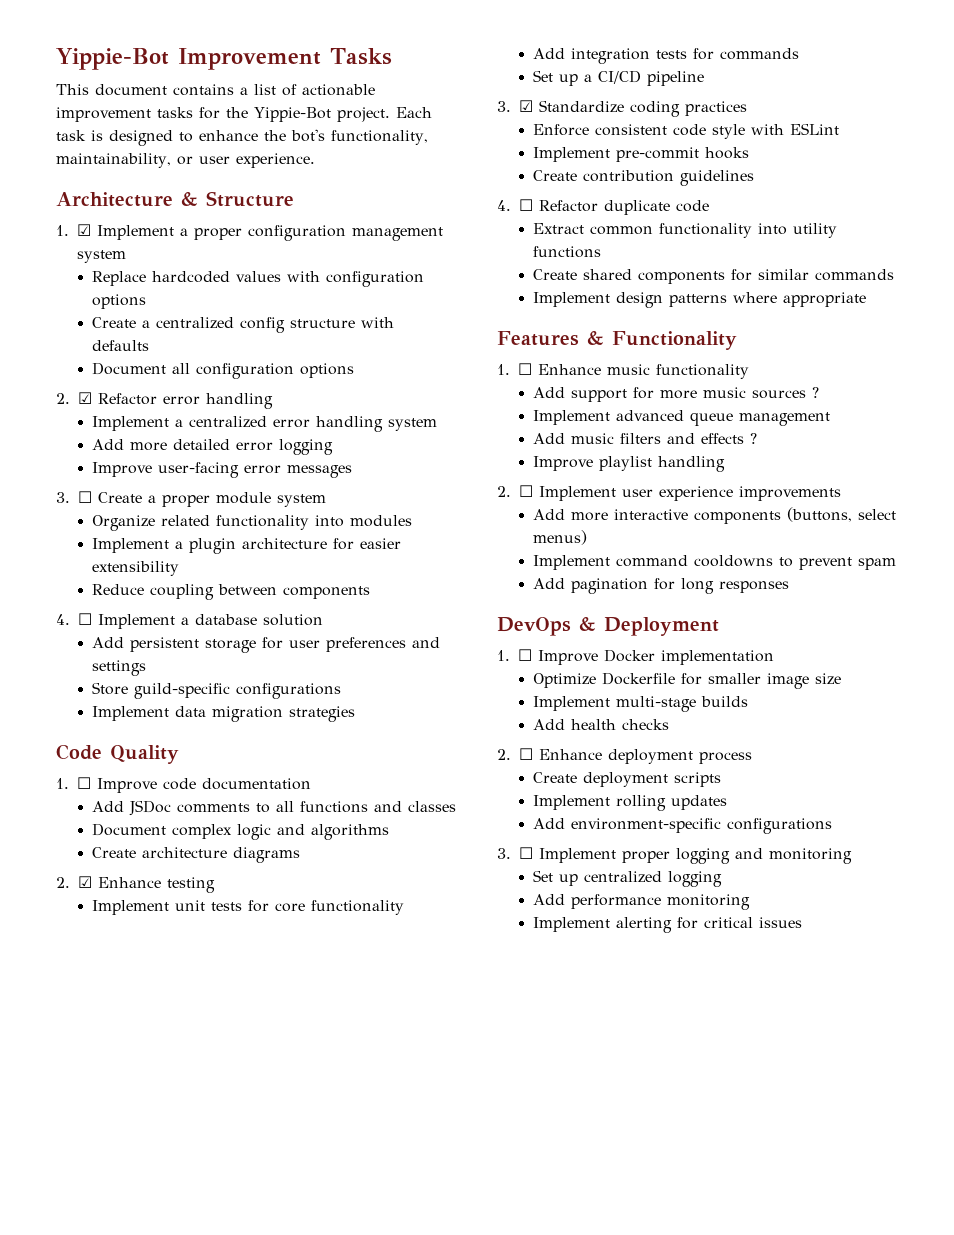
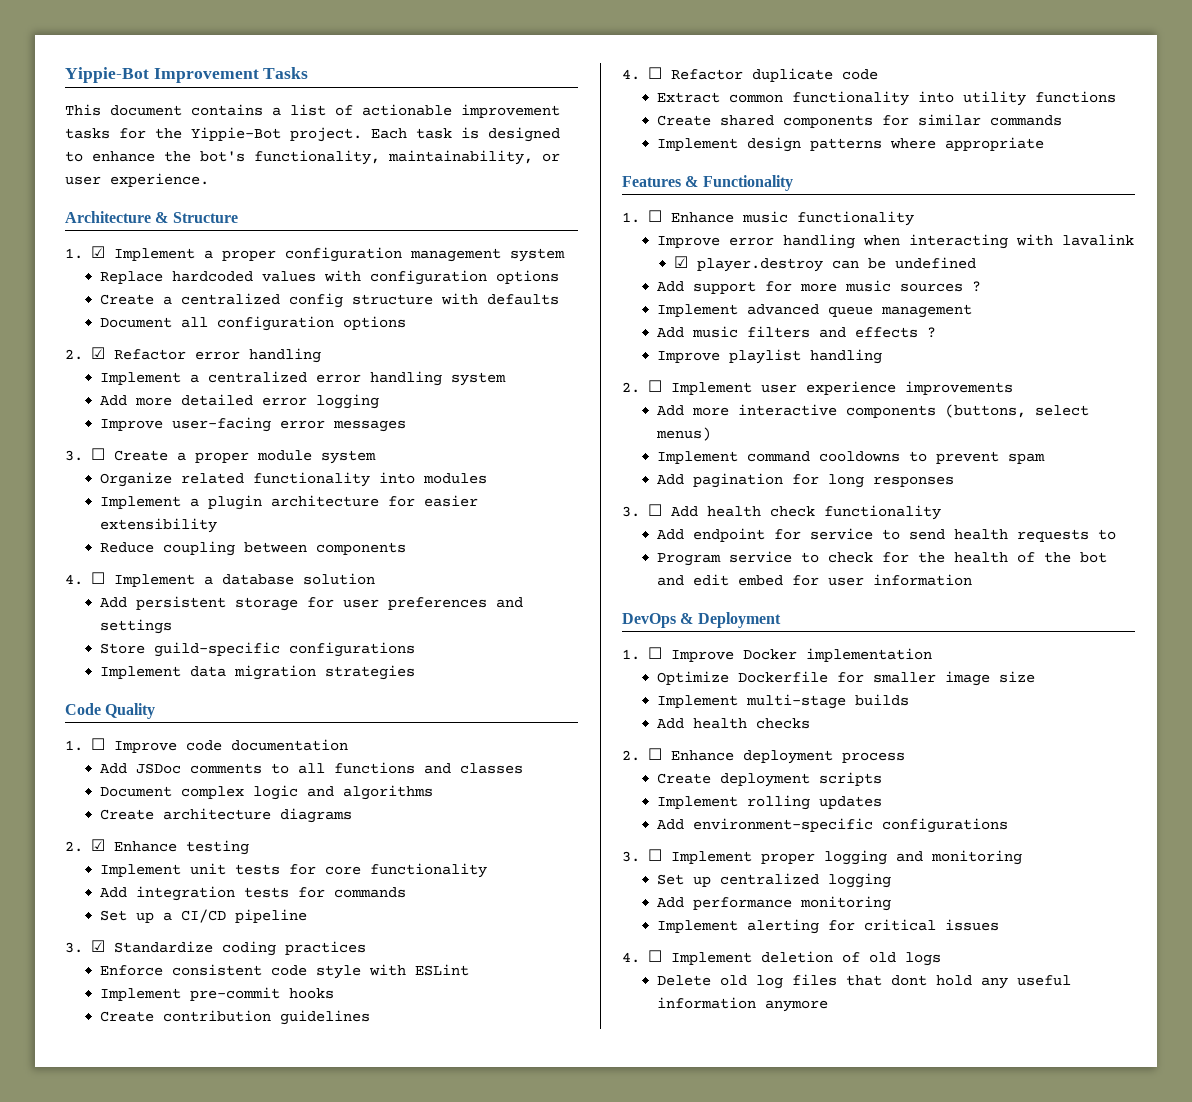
+ Improve error handling when interacting with lavalink
+ ☑ player.destroy can be undefined
+ 3. ☐ Add health check functionality
+ Add endpoint for service to send health requests to
+ Program service to check for the health of the bot and edit embed for user information
+ 4. ☐ Implement deletion of old logs
+ Delete old log files that dont hold any useful information anymore

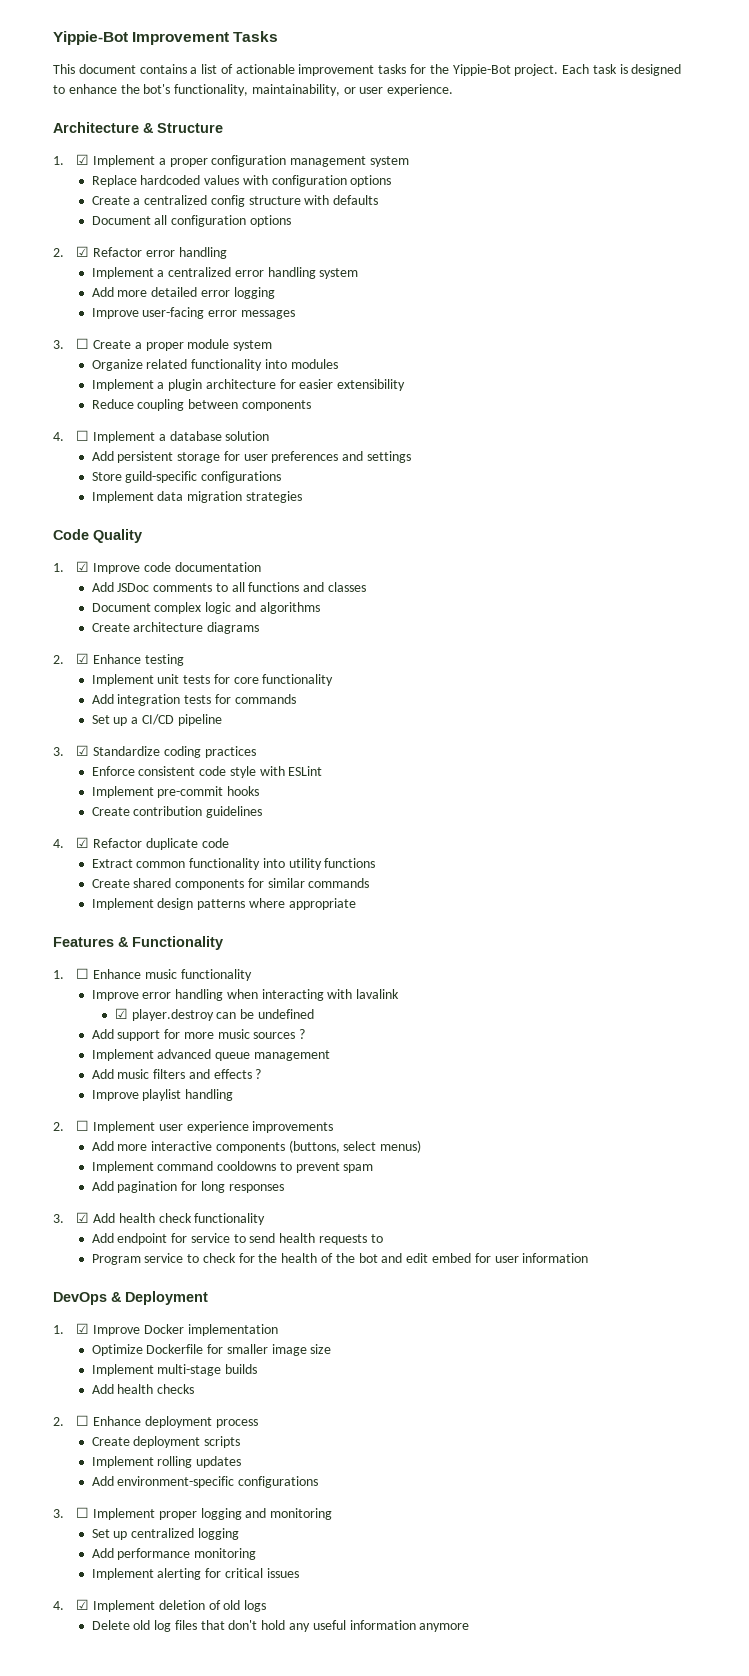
- 1. ☐ Improve code documentation
+ 1. ☑ Improve code documentation
- 4. ☐ Refactor duplicate code
+ 4. ☑ Refactor duplicate code
- 3. ☐ Add health check functionality
+ 3. ☑ Add health check functionality
- 1. ☐ Improve Docker implementation
+ 1. ☑ Improve Docker implementation
- 4. ☐ Implement deletion of old logs
+ 4. ☑ Implement deletion of old logs
- Delete old log files that dont hold any useful information anymore
+ Delete old log files that don't hold any useful information anymore

